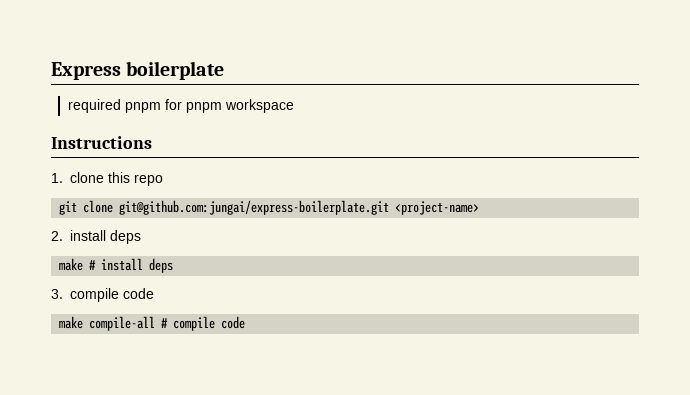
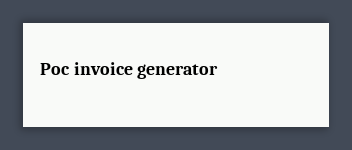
- Express boilerplate
- required pnpm for pnpm workspace
- Instructions
- 1. clone this repo
- git clone git@github.com:jungai/express-boilerplate.git <project-name>
- 2. install deps
- make # install deps
- 3. compile code
- make compile-all # compile code
+ Poc invoice generator

